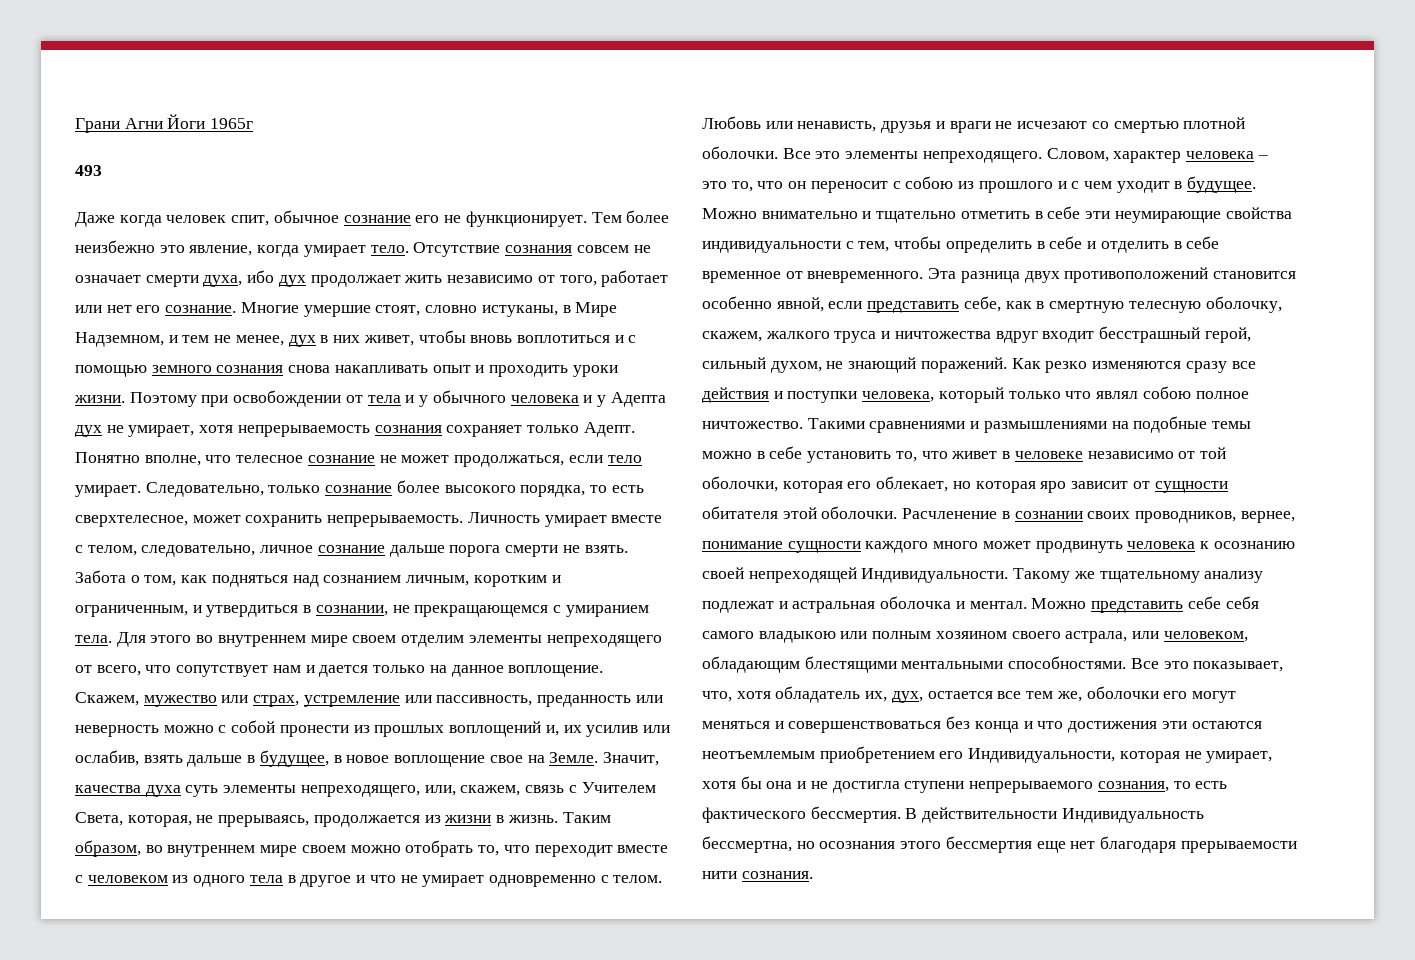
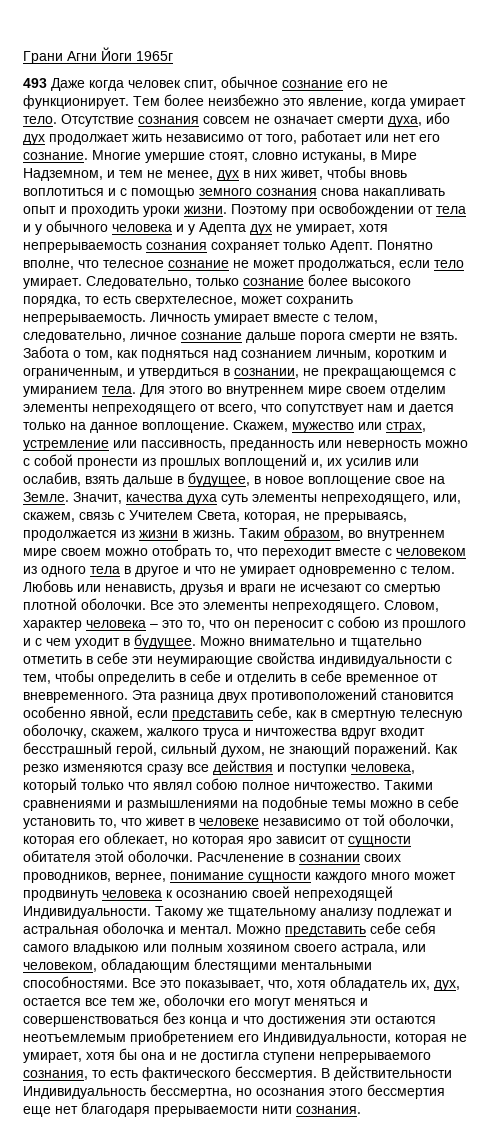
- 493
- Даже когда человек спит, обычное сознание его не функционирует.
+ 493 Даже когда человек спит, обычное сознание его не функционирует.

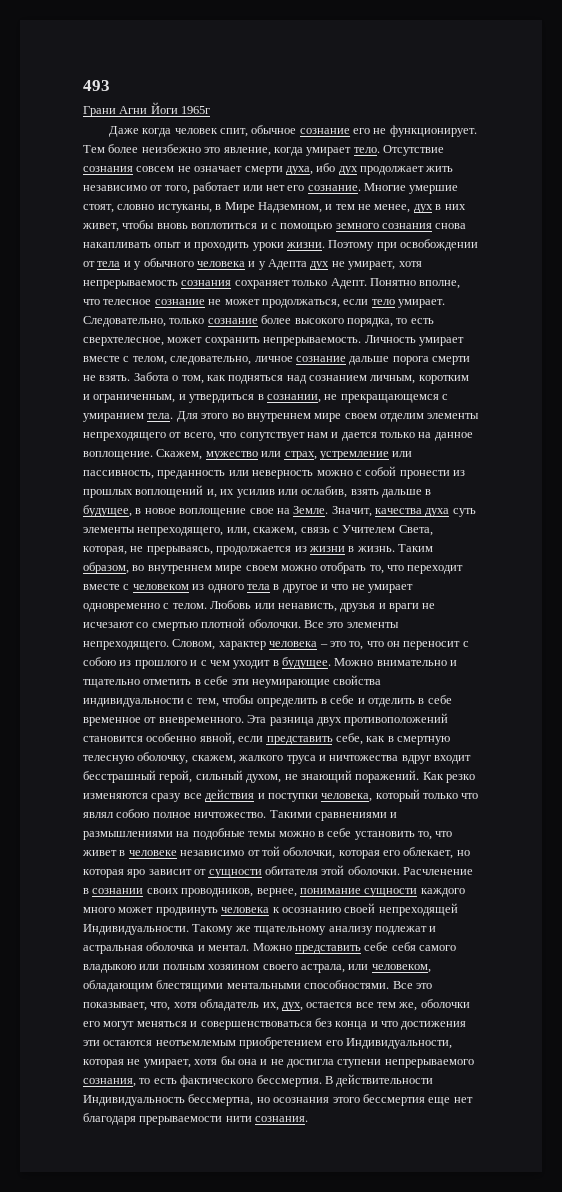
+ 493
- 493 Даже когда человек спит, обычное сознание его не функционирует.
+ Даже когда человек спит, обычное сознание его не функционирует.

